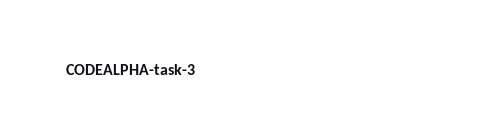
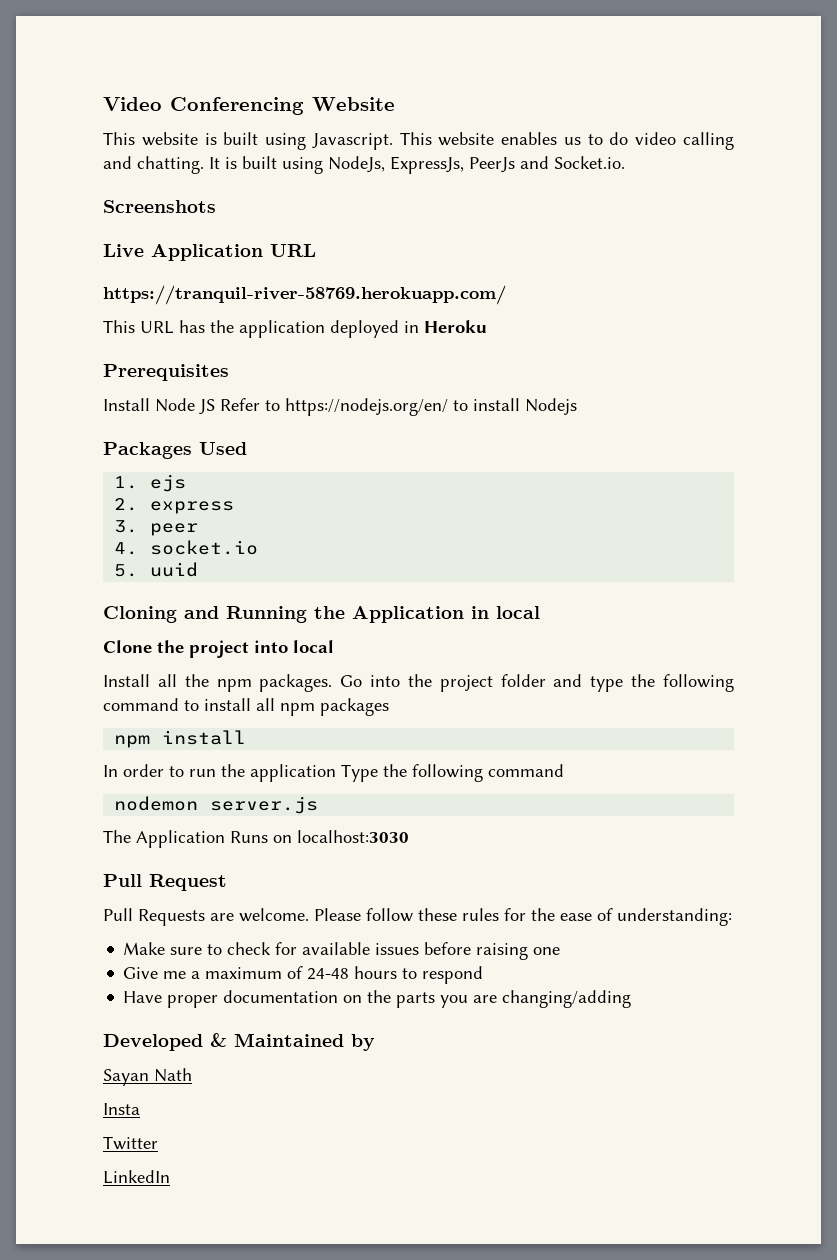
- CODEALPHA-task-3
+ Video Conferencing Website
+ This website is built using Javascript. This website enables us to do video calling and chatting. It is built using NodeJs, ExpressJs, PeerJs and Socket.io.
+ Screenshots
+ Live Application URL
+ https://tranquil-river-58769.herokuapp.com/
+ This URL has the application deployed in Heroku
+ Prerequisites
+ Install Node JS Refer to https://nodejs.org/en/ to install Nodejs
+ Packages Used
+ 1. ejs
+ 2. express
+ 3. peer
+ 4. socket.io
+ 5. uuid
+ Cloning and Running the Application in local
+ Clone the project into local
+ Install all the npm packages. Go into the project folder and type the following command to install all npm packages
+ npm install
+ In order to run the application Type the following command
+ nodemon server.js
+ The Application Runs on localhost:3030
+ Pull Request
+ Pull Requests are welcome. Please follow these rules for the ease of understanding:
+ Make sure to check for available issues before raising one
+ Give me a maximum of 24-48 hours to respond
+ Have proper documentation on the parts you are changing/adding
+ Developed & Maintained by
+ Sayan Nath
+ Insta
+ Twitter
+ LinkedIn

